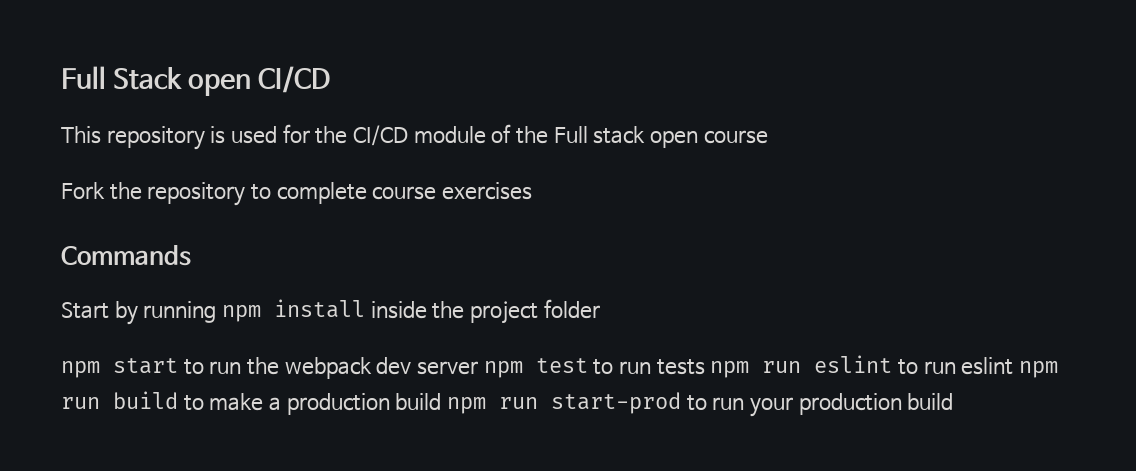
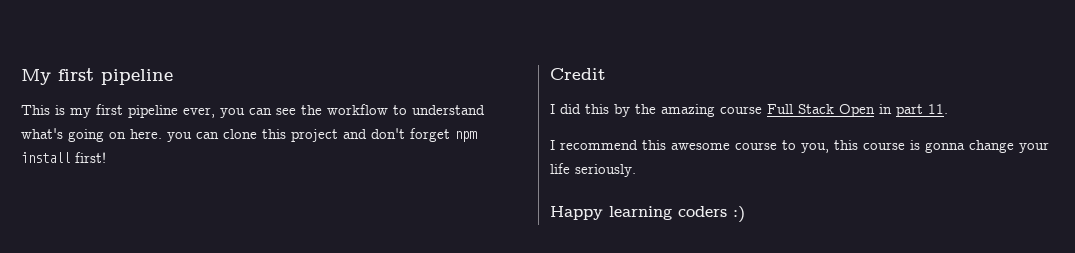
- Full Stack open CI/CD
- This repository is used for the CI/CD module of the Full stack open course
- Fork the repository to complete course exercises
- Commands
- Start by running npm install inside the project folder
- npm start to run the webpack dev server npm test to run tests npm run eslint to run eslint npm run build to make a production build npm run start-prod to run your production build
+ My first pipeline
+ This is my first pipeline ever, you can see the workflow to understand what's going on here. you can clone this project and don't forget npm install first!
+ Credit
+ I did this by the amazing course Full Stack Open in part 11.
+ I recommend this awesome course to you, this course is gonna change your life seriously.
+ Happy learning coders :)

